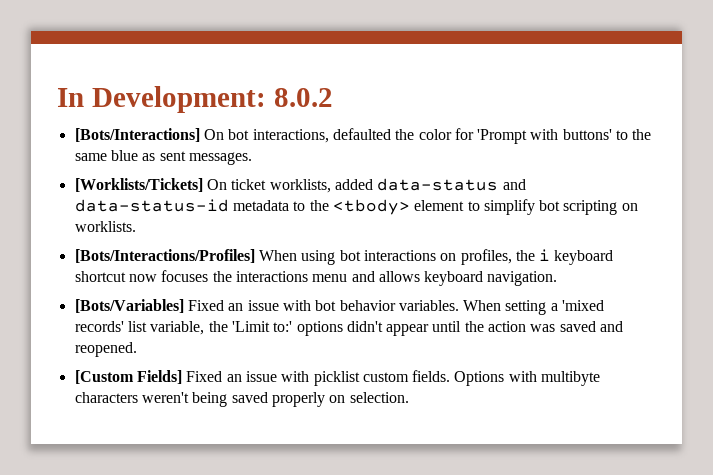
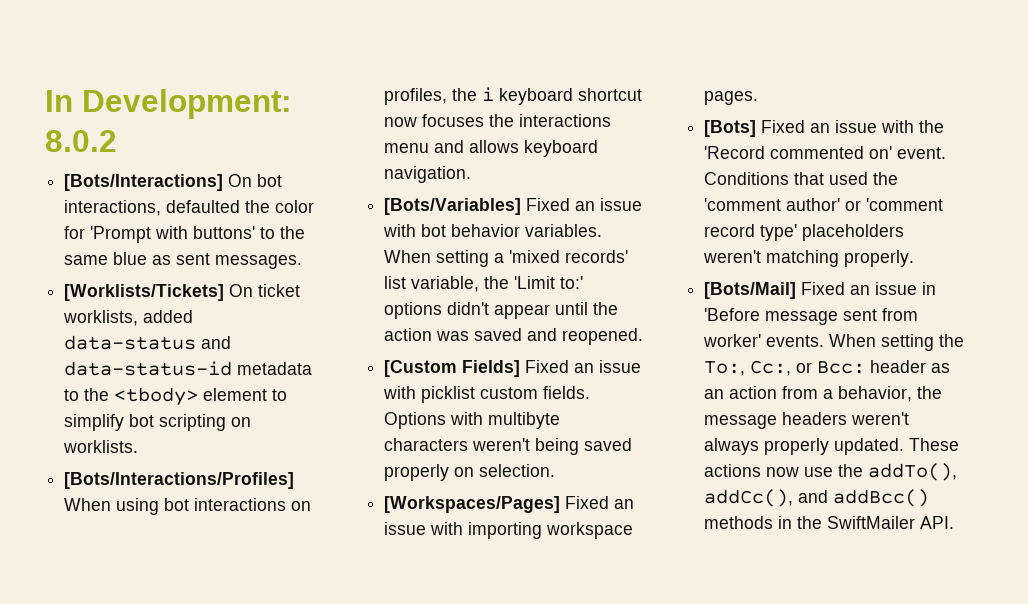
+ [Workspaces/Pages] Fixed an issue with importing workspace pages.
+ [Bots] Fixed an issue with the 'Record commented on' event. Conditions that used the 'comment author' or 'comment record type' placeholders weren't matching properly.
+ [Bots/Mail] Fixed an issue in 'Before message sent from worker' events. When setting the To:, Cc:, or Bcc: header as an action from a behavior, the message headers weren't always properly updated. These actions now use the addTo(), addCc(), and addBcc() methods in the SwiftMailer API.

